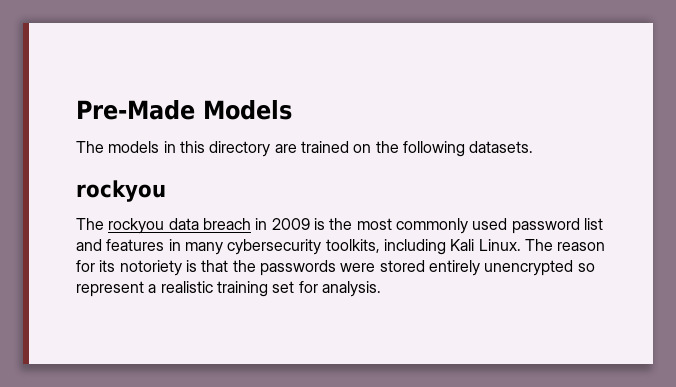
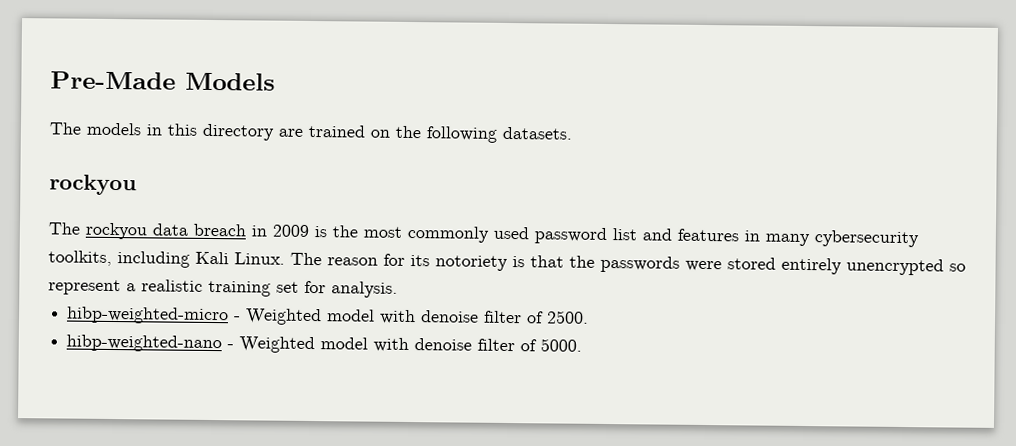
+ hibp-weighted-micro - Weighted model with denoise filter of 2500.
+ hibp-weighted-nano - Weighted model with denoise filter of 5000.

